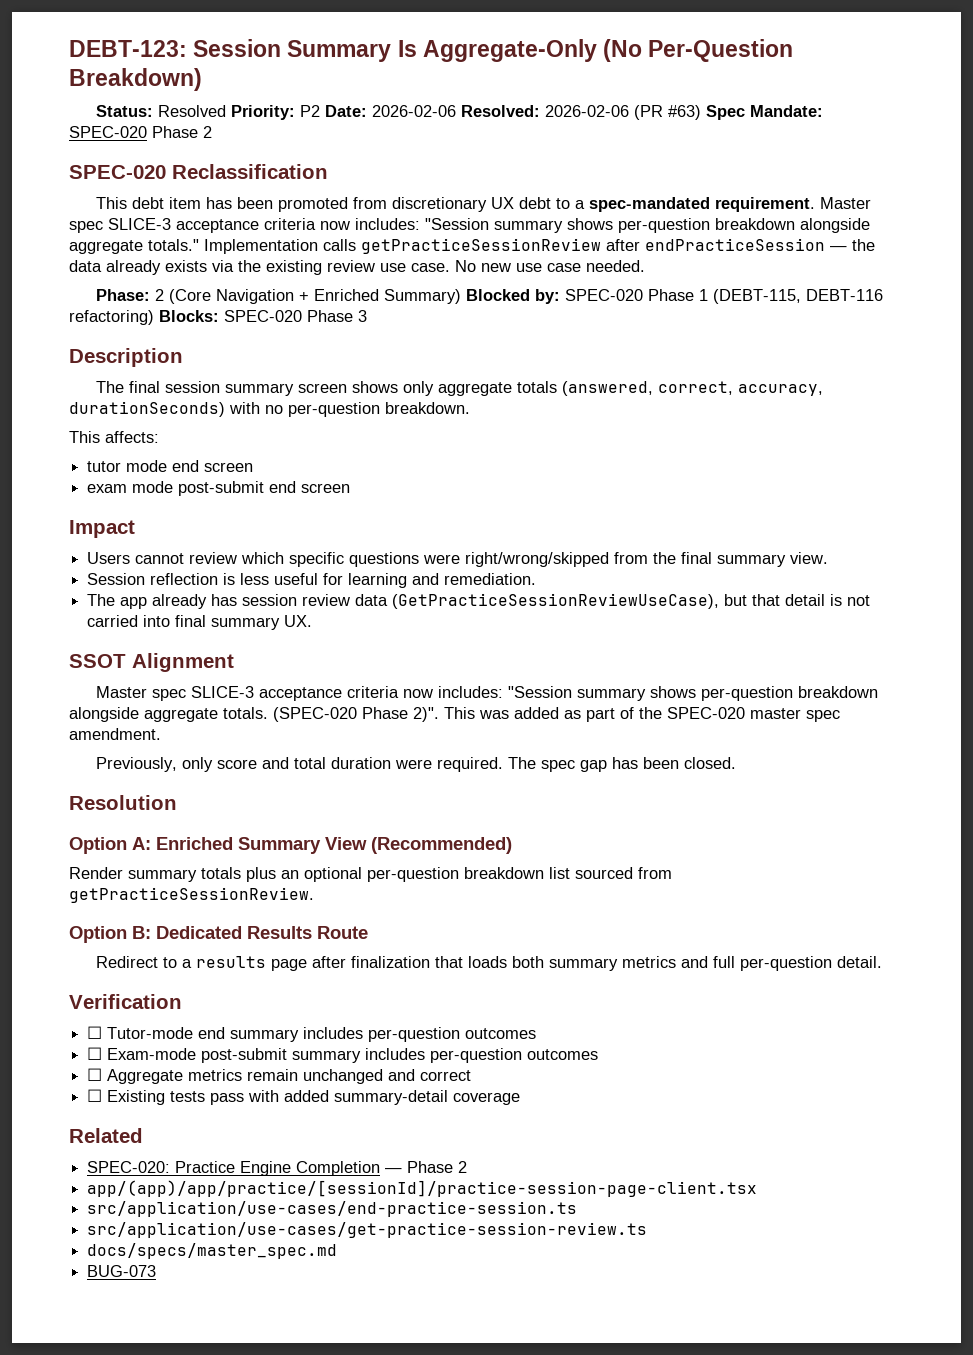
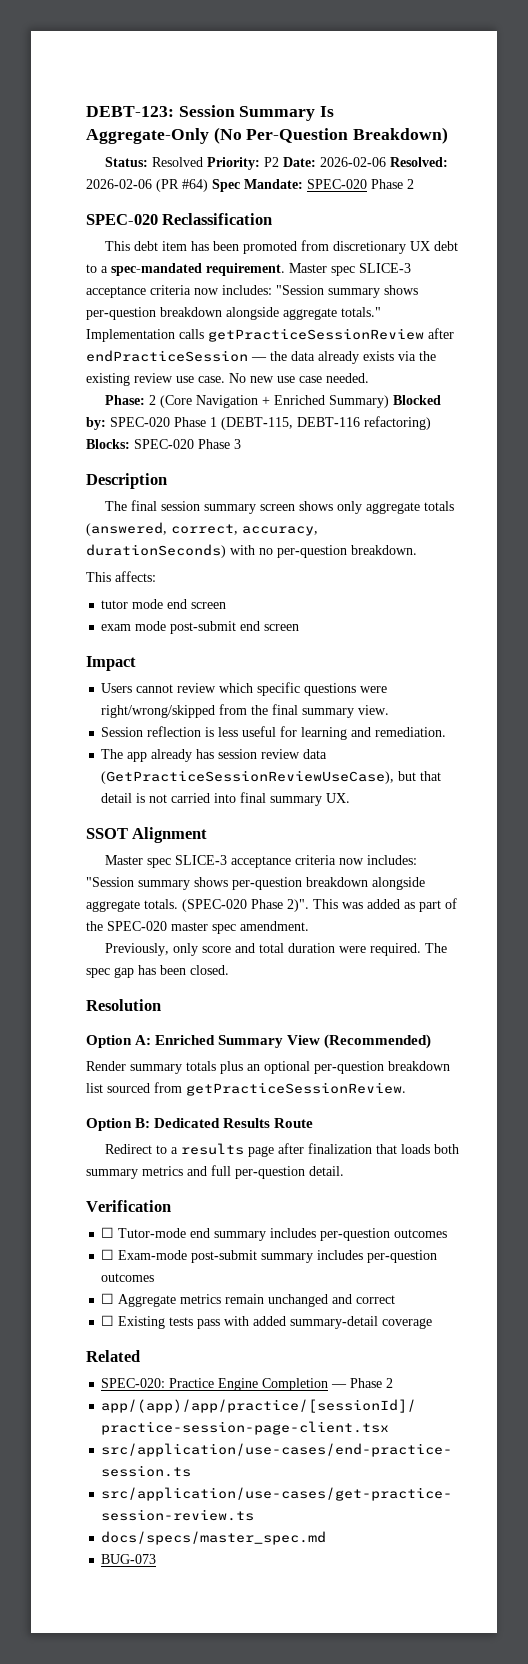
- Status: Resolved Priority: P2 Date: 2026-02-06 Resolved: 2026-02-06 (PR #63) Spec Mandate: SPEC-020 Phase 2
+ Status: Resolved Priority: P2 Date: 2026-02-06 Resolved: 2026-02-06 (PR #64) Spec Mandate: SPEC-020 Phase 2

